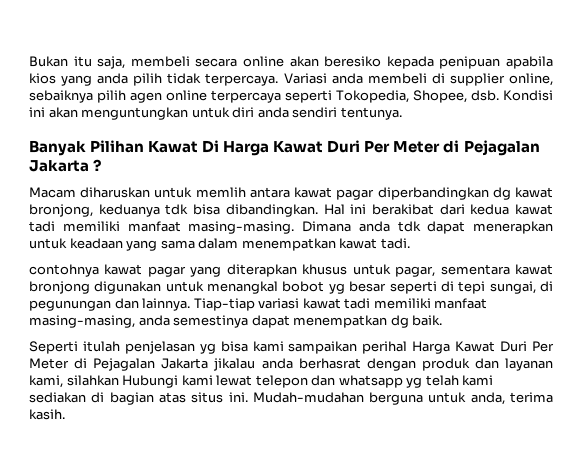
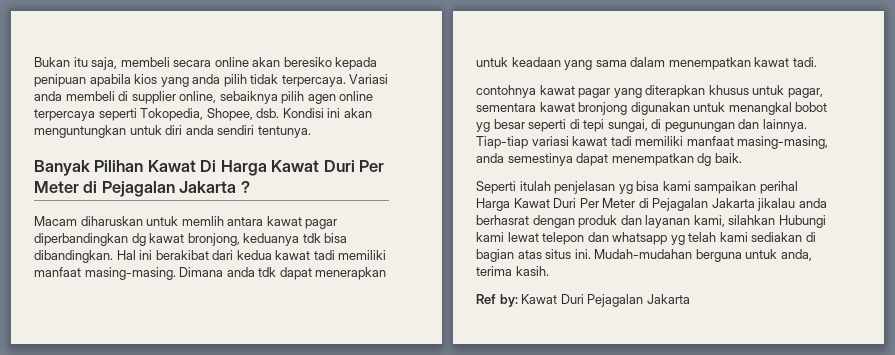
+ Ref by: Kawat Duri Pejagalan Jakarta

